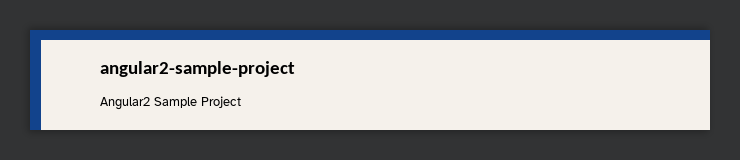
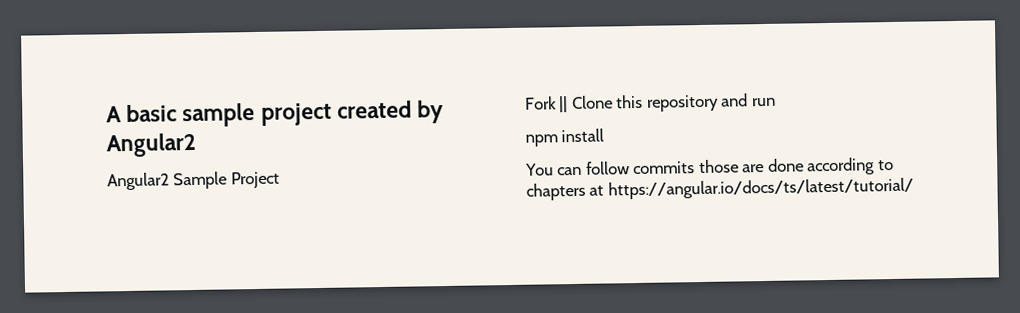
- angular2-sample-project
+ A basic sample project created by Angular2
  Angular2 Sample Project
+ Fork || Clone this repository and run
+ npm install
+ You can follow commits those are done according to chapters at https://angular.io/docs/ts/latest/tutorial/

